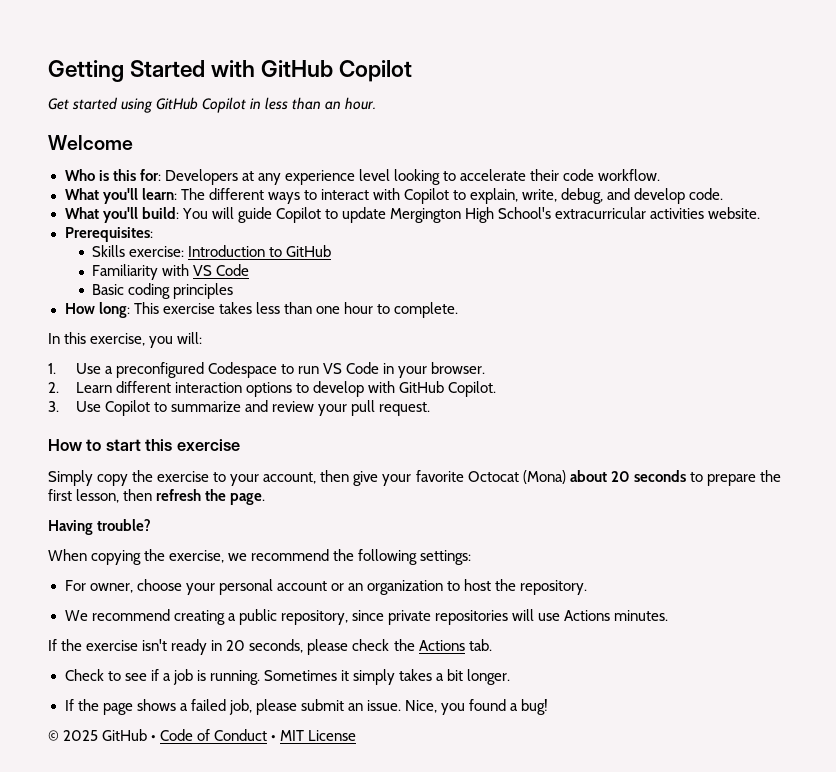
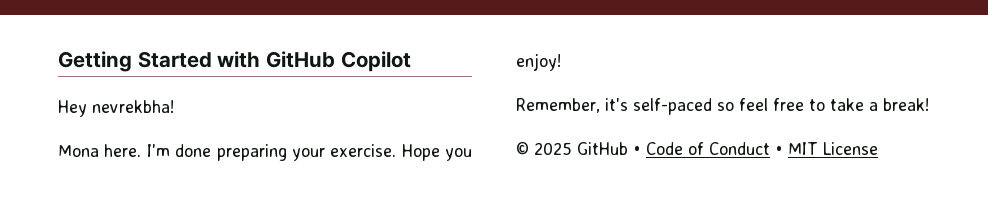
- Get started using GitHub Copilot in less than an hour.
- Welcome
- Who is this for: Developers at any experience level looking to accelerate their code workflow.
- What you'll learn: The different ways to interact with Copilot to explain, write, debug, and develop code.
- What you'll build: You will guide Copilot to update Mergington High School's extracurricular activities website.
- Prerequisites:
- Skills exercise: Introduction to GitHub
- Familiarity with VS Code
- Basic coding principles
- How long: This exercise takes less than one hour to complete.
- In this exercise, you will:
- 1. Use a preconfigured Codespace to run VS Code in your browser.
- 2. Learn different interaction options to develop with GitHub Copilot.
- 3. Use Copilot to summarize and review your pull request.
- How to start this exercise
- Simply copy the exercise to your account, then give your favorite Octocat (Mona) about 20 seconds to prepare the first lesson, then refresh the page.
- Having trouble?
- When copying the exercise, we recommend the following settings:
- For owner, choose your personal account or an organization to host the repository.
- We recommend creating a public repository, since private repositories will use Actions minutes.
- If the exercise isn't ready in 20 seconds, please check the Actions tab.
- Check to see if a job is running. Sometimes it simply takes a bit longer.
- If the page shows a failed job, please submit an issue. Nice, you found a bug!
+ Hey nevrekbha!
+ Mona here. I'm done preparing your exercise. Hope you enjoy!
+ Remember, it's self-paced so feel free to take a break!

